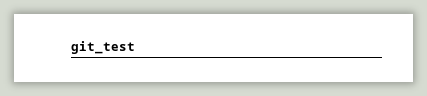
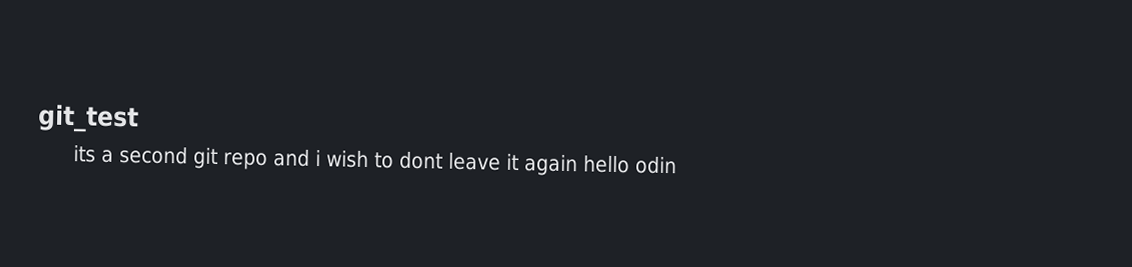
+ its a second git repo and i wish to dont leave it again hello odin

